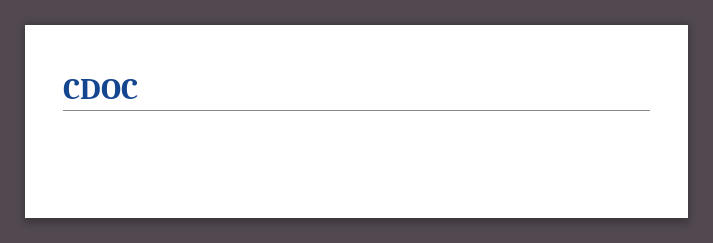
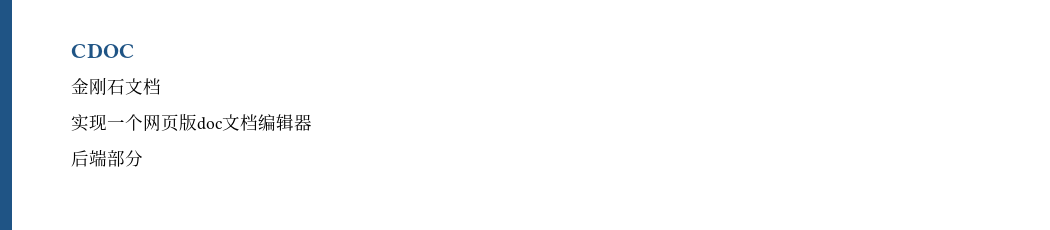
+ 金刚石文档
+ 实现一个网页版doc文档编辑器
+ 后端部分

